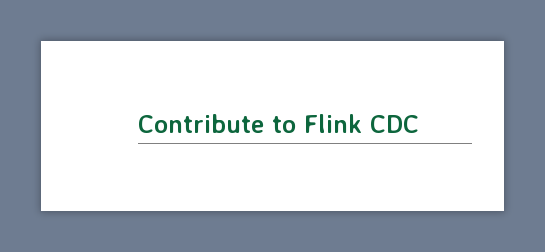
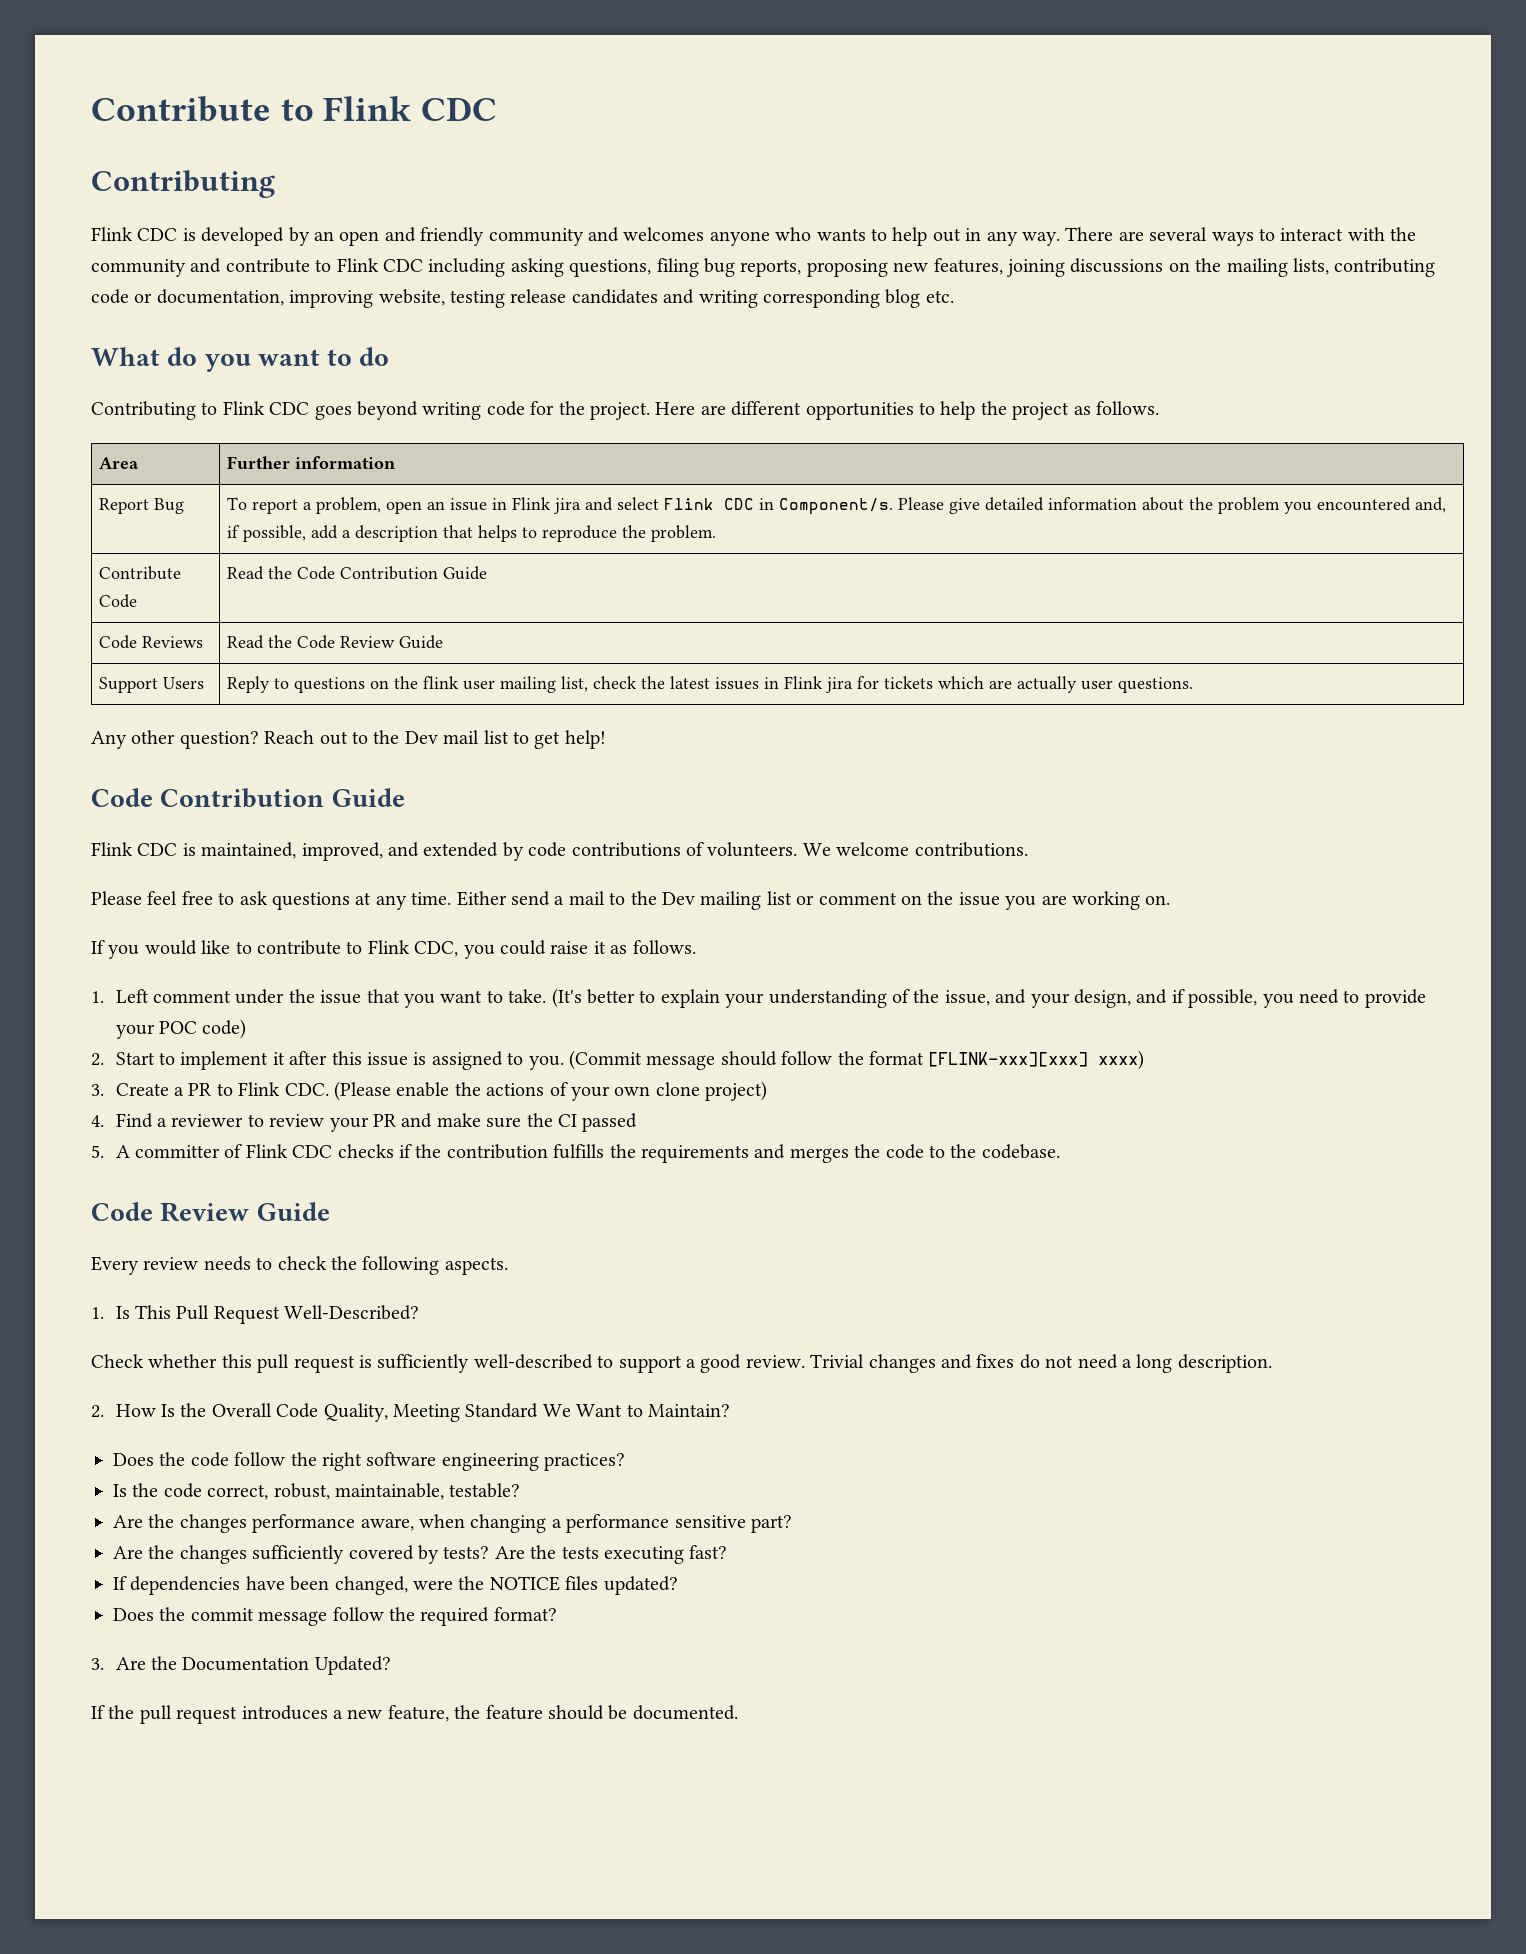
  Contribute to Flink CDC
+ Contributing
+ Flink CDC is developed by an open and friendly community and welcomes anyone who wants to help out in any way. There are several ways to interact with the community and contribute to Flink CDC including asking questions, filing bug reports, proposing new features, joining discussions on the mailing lists, contributing code or documentation, improving website, testing release candidates and writing corresponding blog etc.
+ What do you want to do
+ Contributing to Flink CDC goes beyond writing code for the project. Here are different opportunities to help the project as follows.
+ Area | Further information
+ Report Bug | To report a problem, open an issue in Flink jira and select Flink CDC in Component/s. Please give detailed information about the problem you encountered and, if possible, add a description that helps to reproduce the problem.
+ Contribute Code | Read the Code Contribution Guide
+ Code Reviews | Read the Code Review Guide
+ Support Users | Reply to questions on the flink user mailing list, check the latest issues in Flink jira for tickets which are actually user questions.
+ Any other question? Reach out to the Dev mail list to get help!
+ Code Contribution Guide
+ Flink CDC is maintained, improved, and extended by code contributions of volunteers. We welcome contributions.
+ Please feel free to ask questions at any time. Either send a mail to the Dev mailing list or comment on the issue you are working on.
+ If you would like to contribute to Flink CDC, you could raise it as follows.
+ 1. Left comment under the issue that you want to take. (It's better to explain your understanding of the issue, and your design, and if possible, you need to provide your POC code)
+ 2. Start to implement it after this issue is assigned to you. (Commit message should follow the format [FLINK-xxx][xxx] xxxx)
+ 3. Create a PR to Flink CDC. (Please enable the actions of your own clone project)
+ 4. Find a reviewer to review your PR and make sure the CI passed
+ 5. A committer of Flink CDC checks if the contribution fulfills the requirements and merges the code to the codebase.
+ Code Review Guide
+ Every review needs to check the following aspects.
+ 1. Is This Pull Request Well-Described?
+ Check whether this pull request is sufficiently well-described to support a good review. Trivial changes and fixes do not need a long description.
+ 2. How Is the Overall Code Quality, Meeting Standard We Want to Maintain?
+ Does the code follow the right software engineering practices?
+ Is the code correct, robust, maintainable, testable?
+ Are the changes performance aware, when changing a performance sensitive part?
+ Are the changes sufficiently covered by tests? Are the tests executing fast?
+ If dependencies have been changed, were the NOTICE files updated?
+ Does the commit message follow the required format?
+ 3. Are the Documentation Updated?
+ If the pull request introduces a new feature, the feature should be documented.

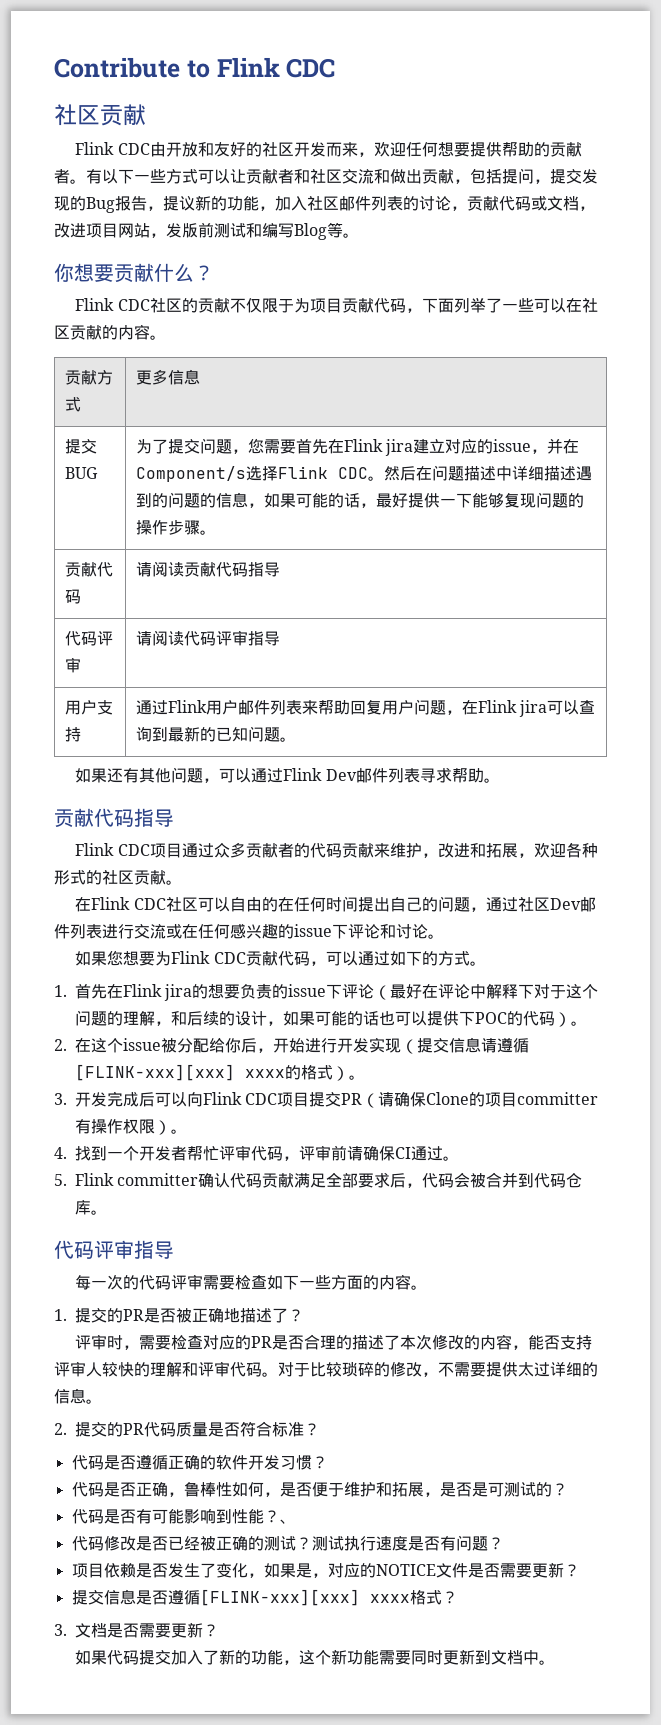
  Contribute to Flink CDC
- Contributing
- Flink CDC is developed by an open and friendly community and welcomes anyone who wants to help out in any way. There are several ways to interact with the community and contribute to Flink CDC including asking questions, filing bug reports, proposing new features, joining discussions on the mailing lists, contributing code or documentation, improving website, testing release candidates and writing corresponding blog etc.
- What do you want to do
- Contributing to Flink CDC goes beyond writing code for the project. Here are different opportunities to help the project as follows.
- Area | Further information
- Report Bug | To report a problem, open an issue in Flink jira and select Flink CDC in Component/s. Please give detailed information about the problem you encountered and, if possible, add a description that helps to reproduce the problem.
- Contribute Code | Read the Code Contribution Guide
- Code Reviews | Read the Code Review Guide
- Support Users | Reply to questions on the flink user mailing list, check the latest issues in Flink jira for tickets which are actually user questions.
- Any other question? Reach out to the Dev mail list to get help!
- Code Contribution Guide
- Flink CDC is maintained, improved, and extended by code contributions of volunteers. We welcome contributions.
- Please feel free to ask questions at any time. Either send a mail to the Dev mailing list or comment on the issue you are working on.
- If you would like to contribute to Flink CDC, you could raise it as follows.
- 1. Left comment under the issue that you want to take. (It's better to explain your understanding of the issue, and your design, and if possible, you need to provide your POC code)
- 2. Start to implement it after this issue is assigned to you. (Commit message should follow the format [FLINK-xxx][xxx] xxxx)
- 3. Create a PR to Flink CDC. (Please enable the actions of your own clone project)
- 4. Find a reviewer to review your PR and make sure the CI passed
- 5. A committer of Flink CDC checks if the contribution fulfills the requirements and merges the code to the codebase.
- Code Review Guide
- Every review needs to check the following aspects.
- 1. Is This Pull Request Well-Described?
- Check whether this pull request is sufficiently well-described to support a good review. Trivial changes and fixes do not need a long description.
- 2. How Is the Overall Code Quality, Meeting Standard We Want to Maintain?
- Does the code follow the right software engineering practices?
- Is the code correct, robust, maintainable, testable?
- Are the changes performance aware, when changing a performance sensitive part?
- Are the changes sufficiently covered by tests? Are the tests executing fast?
- If dependencies have been changed, were the NOTICE files updated?
- Does the commit message follow the required format?
- 3. Are the Documentation Updated?
- If the pull request introduces a new feature, the feature should be documented.
+ 社区贡献
+ Flink CDC由开放和友好的社区开发而来，欢迎任何想要提供帮助的贡献者。有以下一些方式可以让贡献者和社区交流和做出贡献，包括提问，提交发现的Bug报告，提议新的功能，加入社区邮件列表的讨论，贡献代码或文档，改进项目网站，发版前测试和编写Blog等。
+ 你想要贡献什么？
+ Flink CDC社区的贡献不仅限于为项目贡献代码，下面列举了一些可以在社区贡献的内容。
+ 贡献方式 | 更多信息
+ 提交BUG | 为了提交问题，您需要首先在Flink jira建立对应的issue，并在Component/s选择Flink CDC。然后在问题描述中详细描述遇到的问题的信息，如果可能的话，最好提供一下能够复现问题的操作步骤。
+ 贡献代码 | 请阅读贡献代码指导
+ 代码评审 | 请阅读代码评审指导
+ 用户支持 | 通过Flink用户邮件列表来帮助回复用户问题，在Flink jira可以查询到最新的已知问题。
+ 如果还有其他问题，可以通过Flink Dev邮件列表寻求帮助。
+ 贡献代码指导
+ Flink CDC项目通过众多贡献者的代码贡献来维护，改进和拓展，欢迎各种形式的社区贡献。
+ 在Flink CDC社区可以自由的在任何时间提出自己的问题，通过社区Dev邮件列表进行交流或在任何感兴趣的issue下评论和讨论。
+ 如果您想要为Flink CDC贡献代码，可以通过如下的方式。
+ 1.首先在Flink jira的想要负责的issue下评论（最好在评论中解释下对于这个问题的理解，和后续的设计，如果可能的话也可以提供下POC的代码）。
+ 2.在这个issue被分配给你后，开始进行开发实现（提交信息请遵循[FLINK-xxx][xxx] xxxx的格式）。
+ 3.开发完成后可以向Flink CDC项目提交PR（请确保Clone的项目committer有操作权限）。
+ 4.找到一个开发者帮忙评审代码，评审前请确保CI通过。
+ 5. Flink committer确认代码贡献满足全部要求后，代码会被合并到代码仓库。
+ 代码评审指导
+ 每一次的代码评审需要检查如下一些方面的内容。
+ 1.提交的PR是否被正确地描述了？
+ 评审时，需要检查对应的PR是否合理的描述了本次修改的内容，能否支持评审人较快的理解和评审代码。对于比较琐碎的修改，不需要提供太过详细的信息。
+ 2.提交的PR代码质量是否符合标准？
+ 代码是否遵循正确的软件开发习惯？
+ 代码是否正确，鲁棒性如何，是否便于维护和拓展，是否是可测试的？
+ 代码是否有可能影响到性能？、
+ 代码修改是否已经被正确的测试？测试执行速度是否有问题？
+ 项目依赖是否发生了变化，如果是，对应的NOTICE文件是否需要更新？
+ 提交信息是否遵循[FLINK-xxx][xxx] xxxx格式？
+ 3.文档是否需要更新？
+ 如果代码提交加入了新的功能，这个新功能需要同时更新到文档中。

